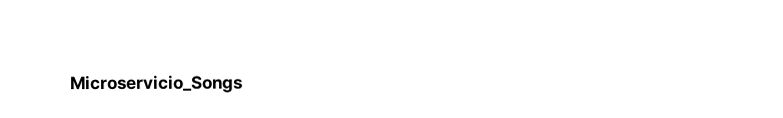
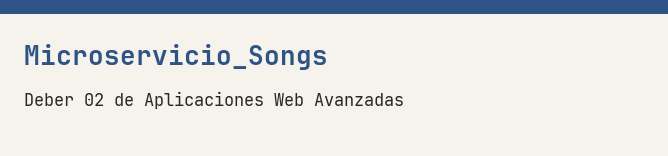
+ Deber 02 de Aplicaciones Web Avanzadas

